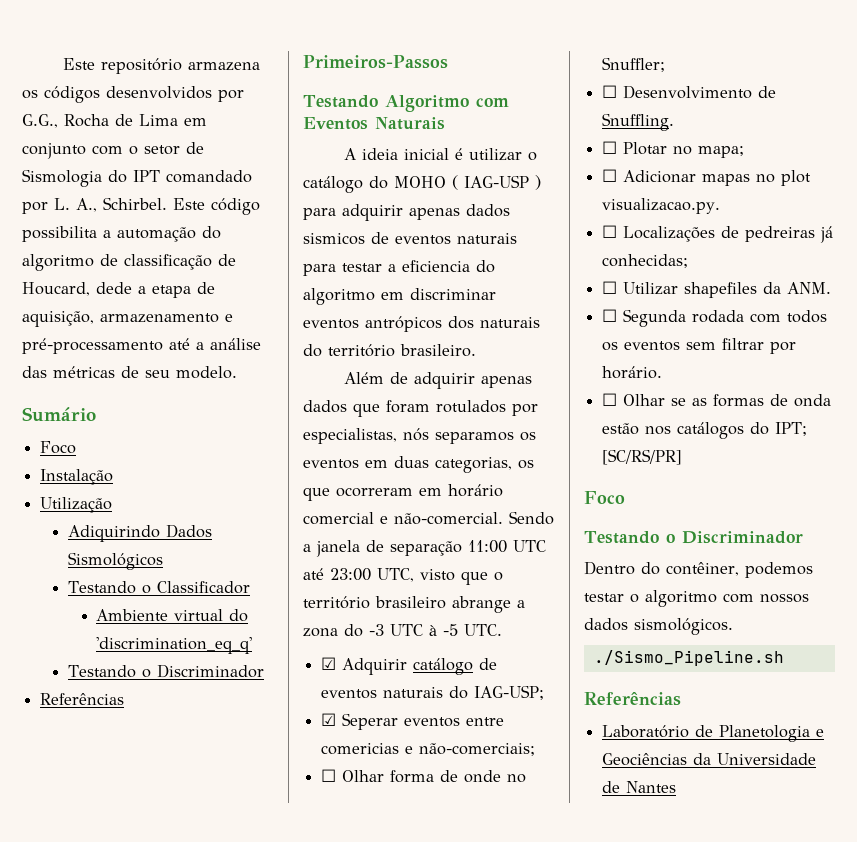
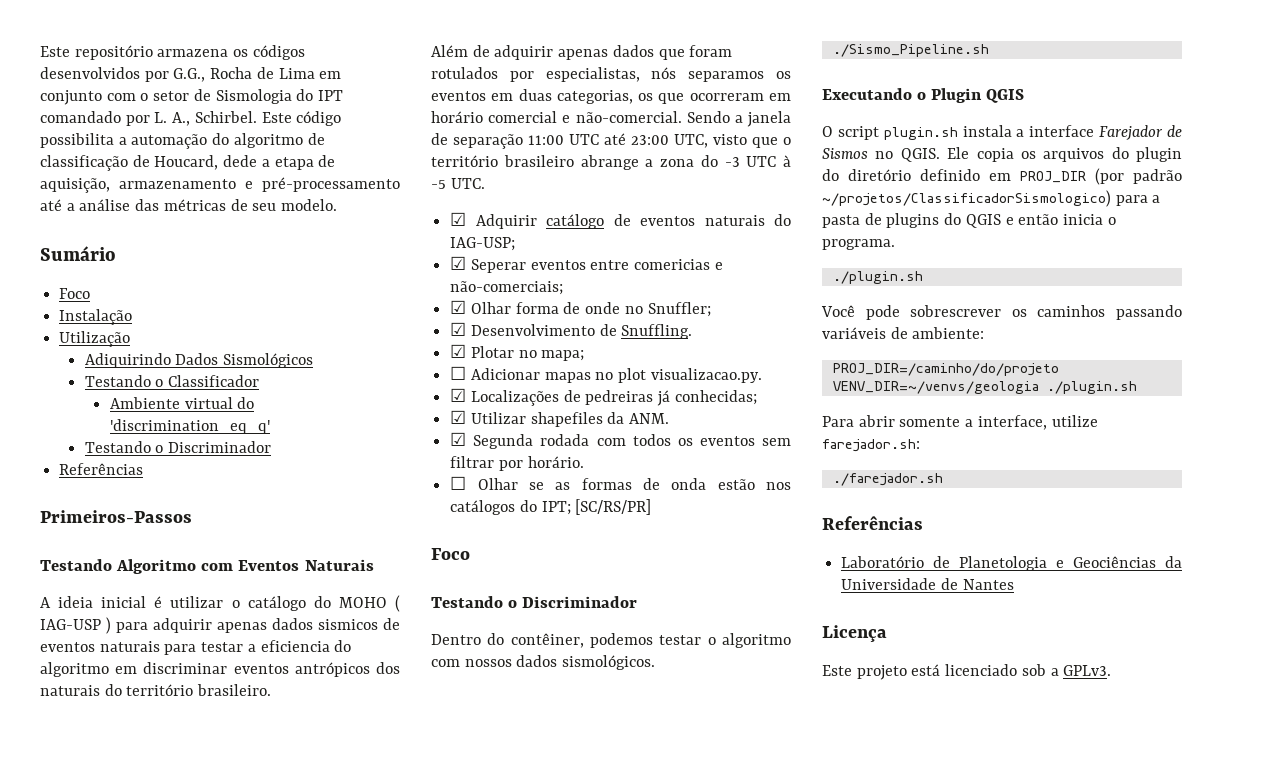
- ☐ Olhar forma de onde no Snuffler;
+ ☑ Olhar forma de onde no Snuffler;
- ☐ Desenvolvimento de Snuffling.
+ ☑ Desenvolvimento de Snuffling.
- ☐ Plotar no mapa;
+ ☑ Plotar no mapa;
- ☐ Localizações de pedreiras já conhecidas;
+ ☑ Localizações de pedreiras já conhecidas;
- ☐ Utilizar shapefiles da ANM.
+ ☑ Utilizar shapefiles da ANM.
- ☐ Segunda rodada com todos os eventos sem filtrar por horário.
+ ☑ Segunda rodada com todos os eventos sem filtrar por horário.
+ Executando o Plugin QGIS
+ O script plugin.sh instala a interface Farejador de Sismos no QGIS. Ele copia os arquivos do plugin do diretório definido em PROJ_DIR (por padrão ~/projetos/ClassificadorSismologico) para a pasta de plugins do QGIS e então inicia o programa.
+ ./plugin.sh
+ Você pode sobrescrever os caminhos passando variáveis de ambiente:
+ PROJ_DIR=/caminho/do/projeto VENV_DIR=~/venvs/geologia ./plugin.sh
+ Para abrir somente a interface, utilize farejador.sh:
+ ./farejador.sh
+ Licença
+ Este projeto está licenciado sob a GPLv3.

